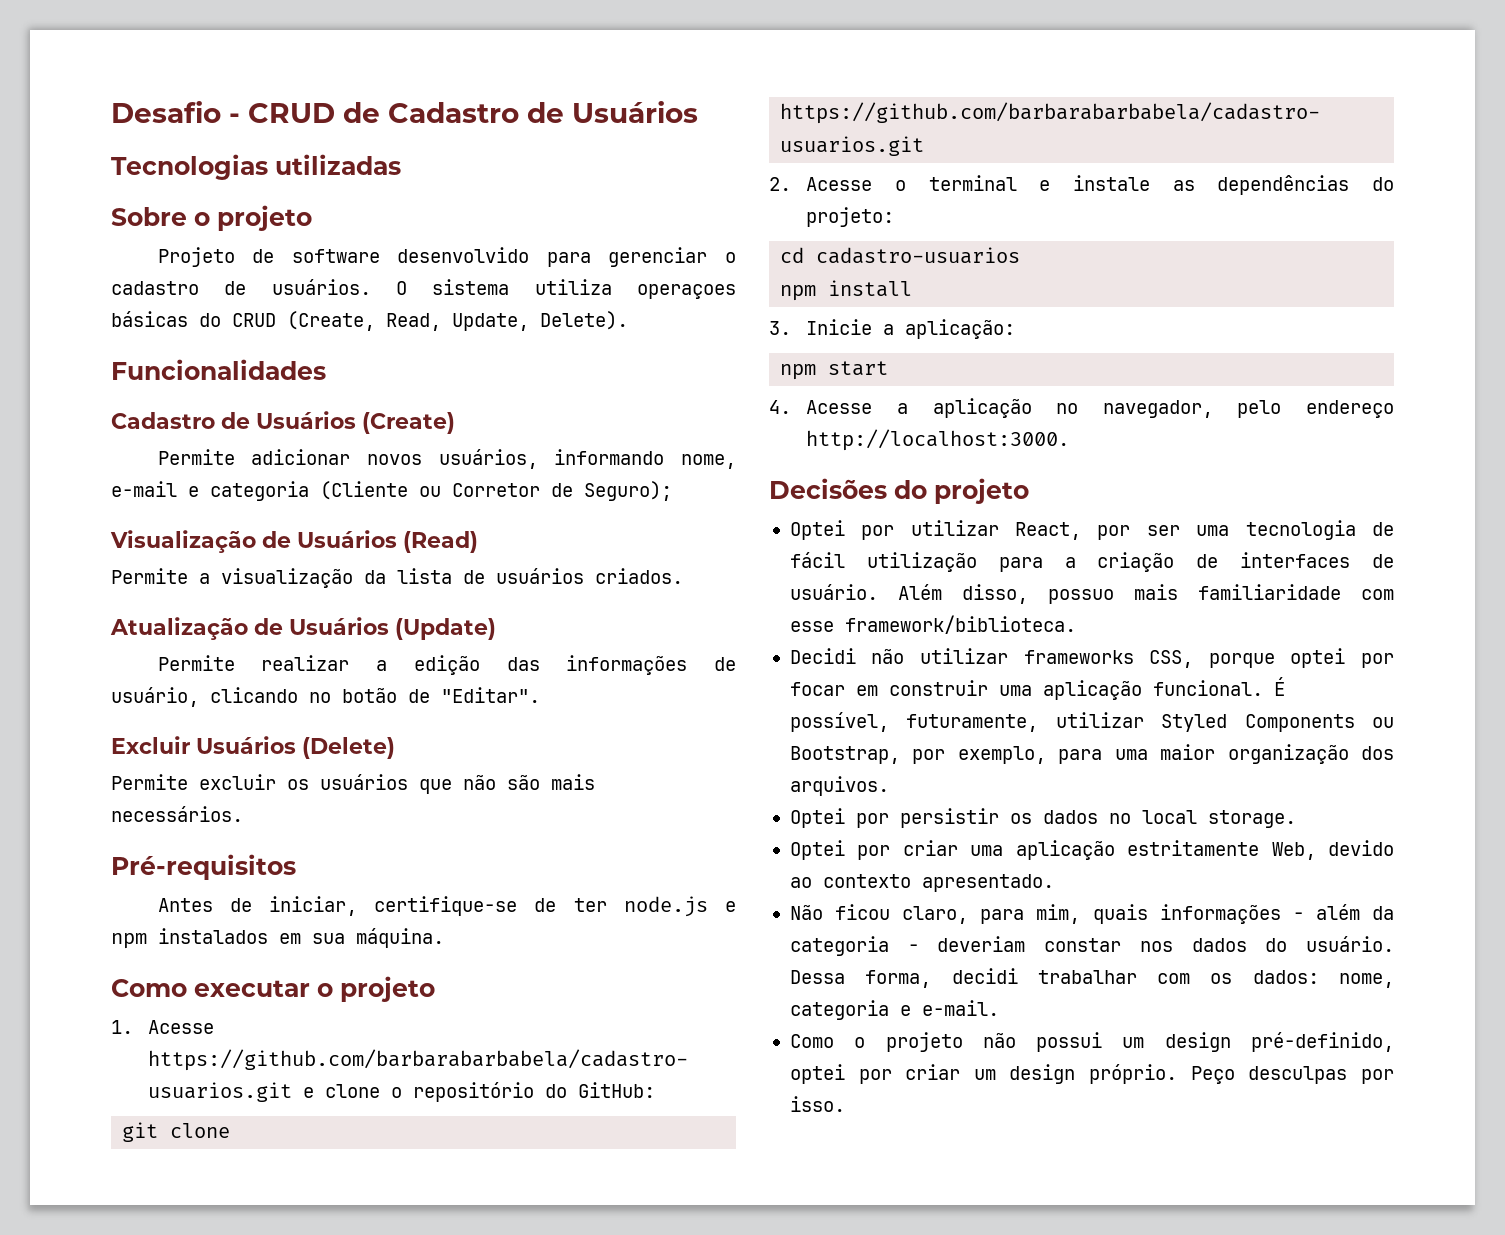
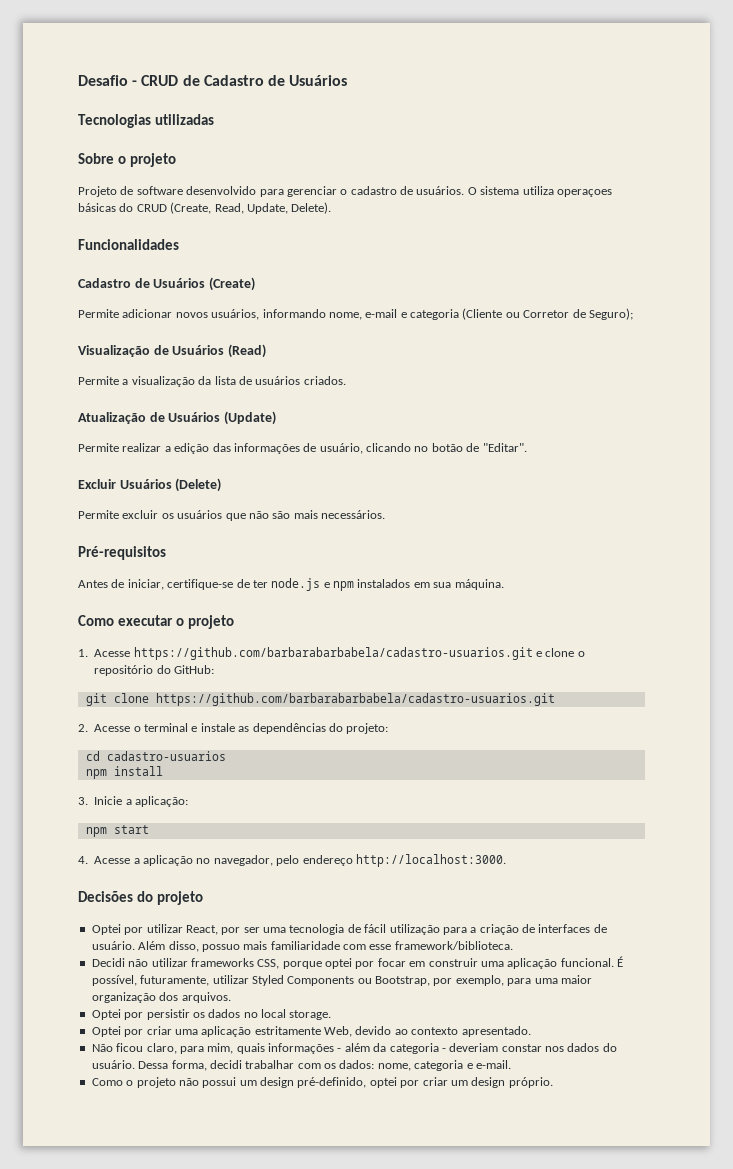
- Peço desculpas por isso.

